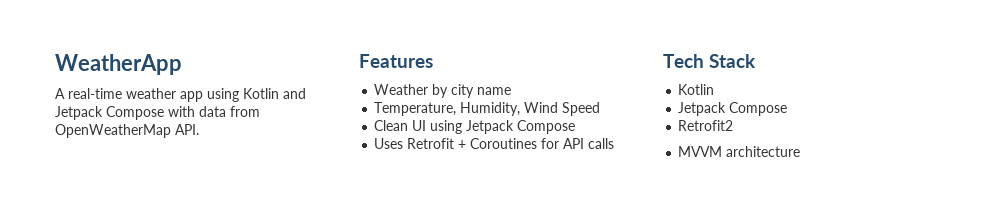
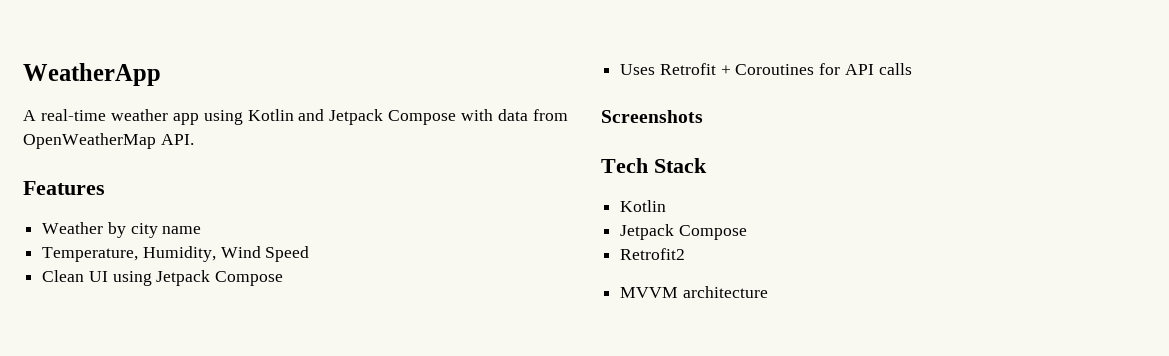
+ Screenshots

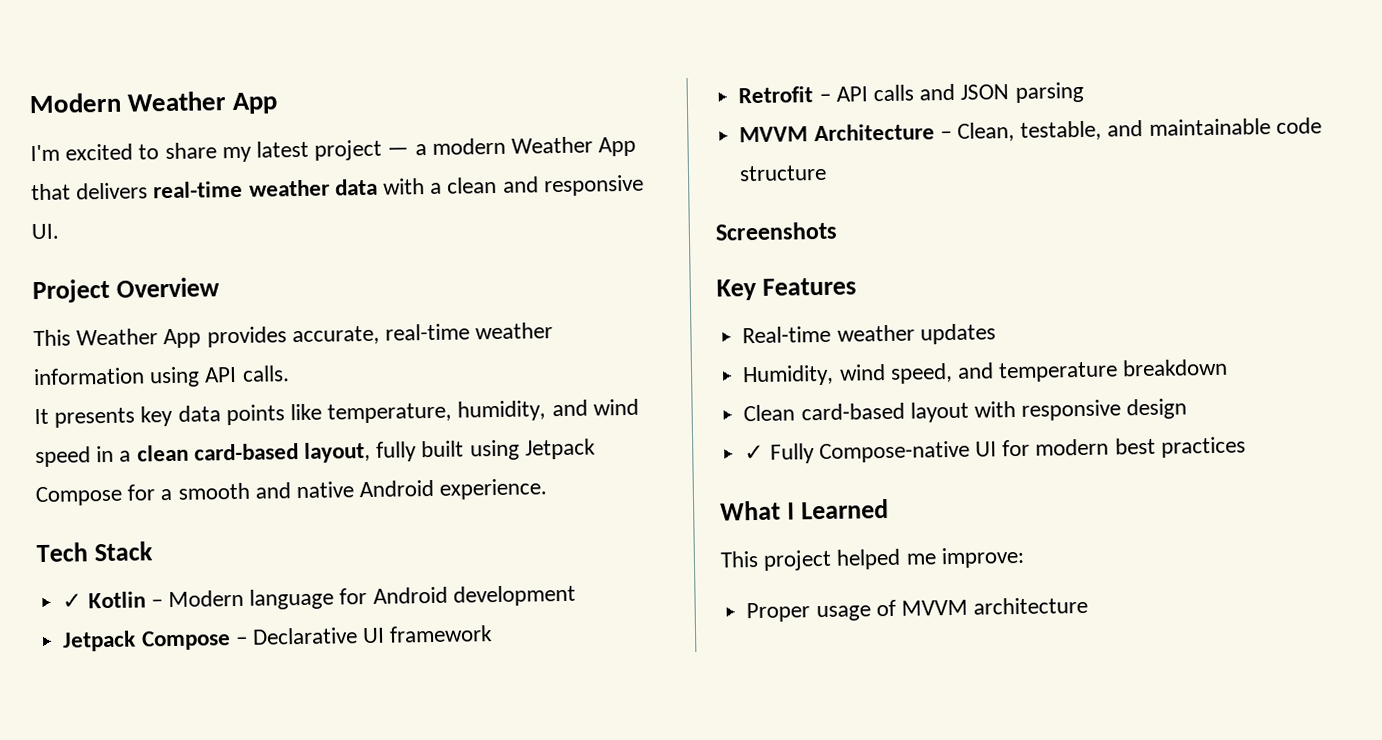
- WeatherApp
- A real-time weather app using Kotlin and Jetpack Compose with data from OpenWeatherMap API.
- Features
- Weather by city name
- Temperature, Humidity, Wind Speed
- Clean UI using Jetpack Compose
- Uses Retrofit + Coroutines for API calls
- Screenshots
+ Modern Weather App
+ I'm excited to share my latest project — a modern Weather App that delivers real-time weather data with a clean and responsive UI.
+ Project Overview
+ This Weather App provides accurate, real-time weather information using API calls.
+ It presents key data points like temperature, humidity, and wind speed in a clean card-based layout, fully built using Jetpack Compose for a smooth and native Android experience.
  Tech Stack
- Kotlin
- Jetpack Compose
- Retrofit2
- MVVM architecture
+ ✓ Kotlin – Modern language for Android development
+ Jetpack Compose – Declarative UI framework
+ Retrofit – API calls and JSON parsing
+ MVVM Architecture – Clean, testable, and maintainable code structure
+ Screenshots
+ Key Features
+ Real-time weather updates
+ Humidity, wind speed, and temperature breakdown
+ Clean card-based layout with responsive design
+ ✓ Fully Compose-native UI for modern best practices
+ What I Learned
+ This project helped me improve:
+ Proper usage of MVVM architecture

